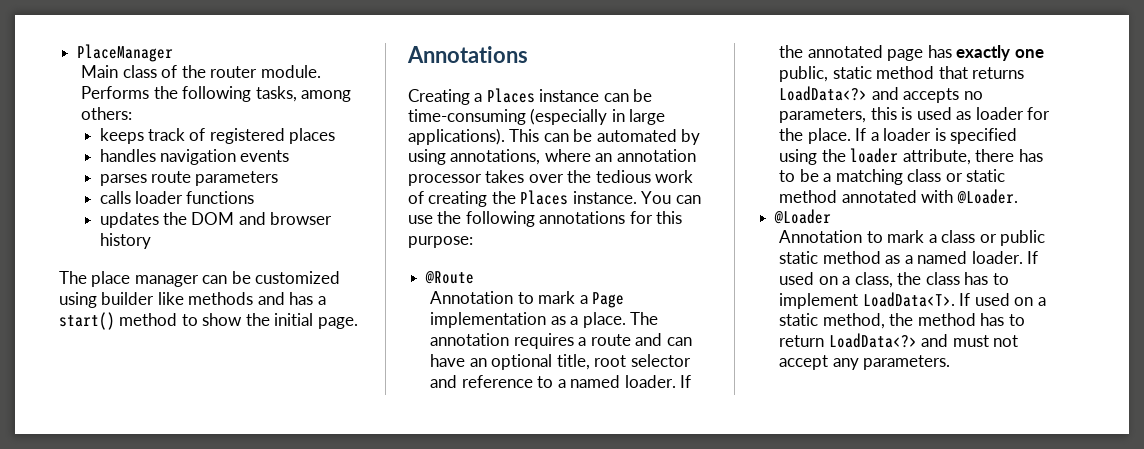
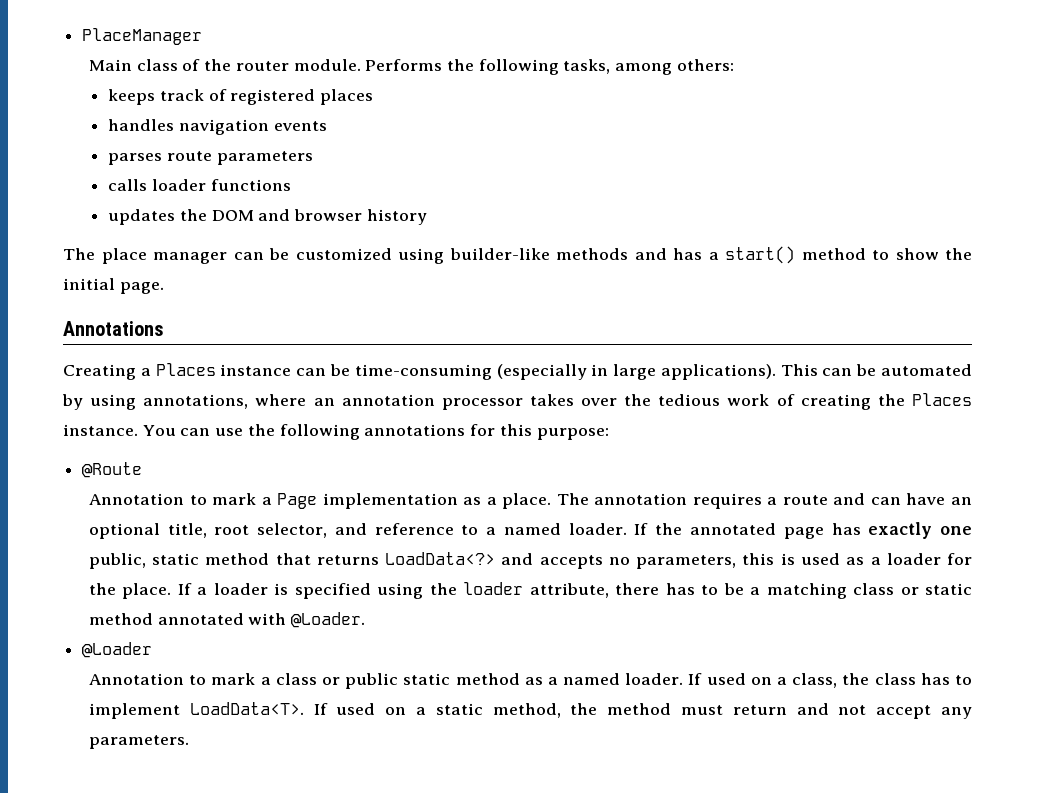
- The place manager can be customized using builder like methods and has a start() method to show the initial page.
+ The place manager can be customized using builder-like methods and has a start() method to show the initial page.
- The annotation requires a route and can have an optional title, root selector and reference to a named loader.
+ The annotation requires a route and can have an optional title, root selector, and reference to a named loader.
- If the annotated page has exactly one public, static method that returns LoadData<?> and accepts no parameters, this is used as loader for the place.
+ If the annotated page has exactly one public, static method that returns LoadData<?> and accepts no parameters, this is used as a loader for the place.
- If used on a static method, the method has to return LoadData<?> and must not accept any parameters.
+ If used on a static method, the method must return and not accept any parameters.

